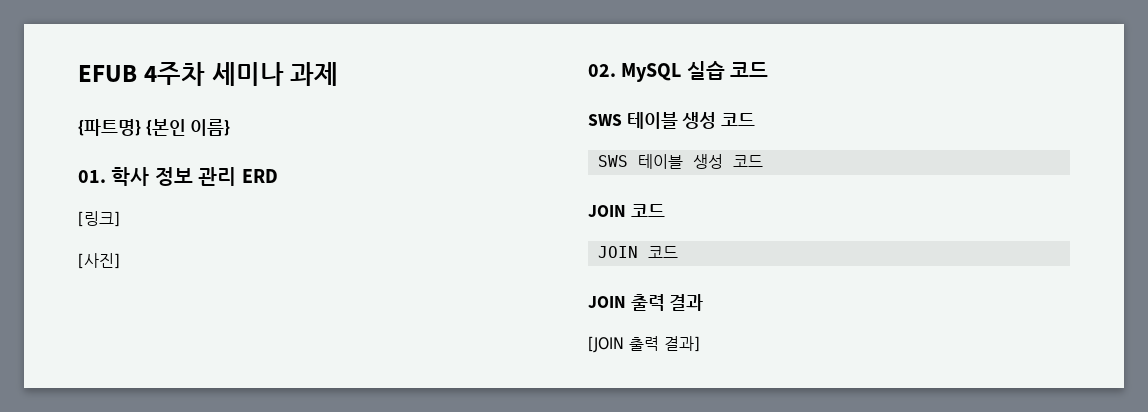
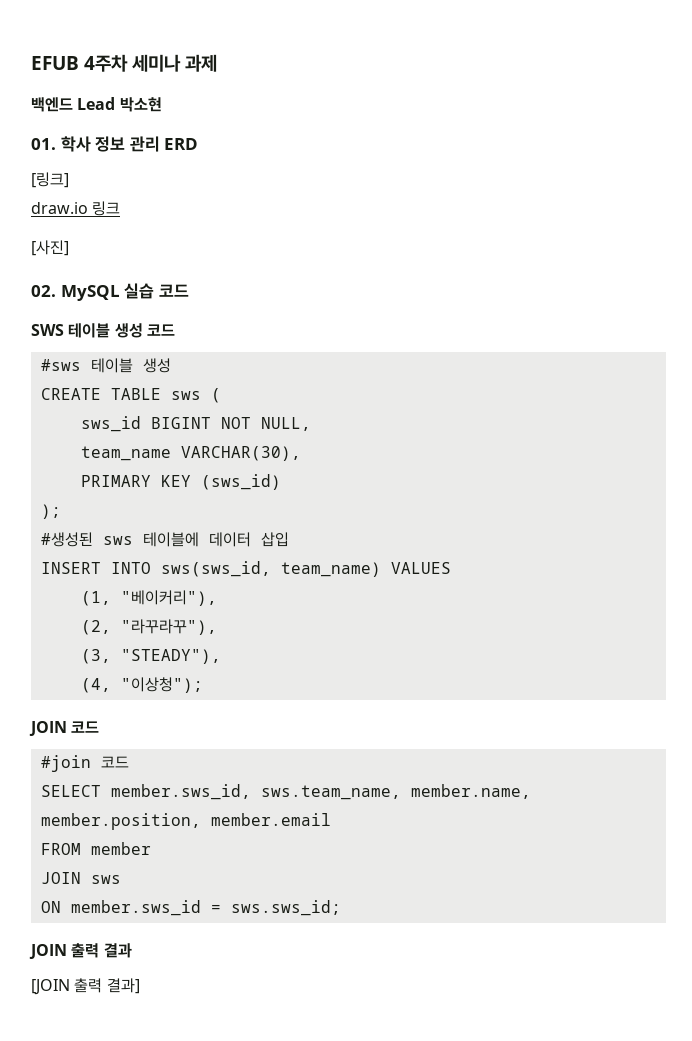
- {파트명} {본인 이름}
+ 백엔드 Lead 박소현
+ draw.io 링크
  02. MySQL 실습 코드
  SWS 테이블 생성 코드
- SWS 테이블 생성 코드
+ #sws 테이블 생성
+ CREATE TABLE sws (
+ sws_id BIGINT NOT NULL,
+ team_name VARCHAR(30),
+ PRIMARY KEY (sws_id)
+ );
+ #생성된 sws 테이블에 데이터 삽입
+ INSERT INTO sws(sws_id, team_name) VALUES
+ (1, "베이커리"),
+ (2, "라꾸라꾸"),
+ (3, "STEADY"),
+ (4, "이상청");
  JOIN 코드
- JOIN 코드
+ #join 코드
+ SELECT member.sws_id, sws.team_name, member.name, member.position, member.email
+ FROM member
+ JOIN sws
+ ON member.sws_id = sws.sws_id;

